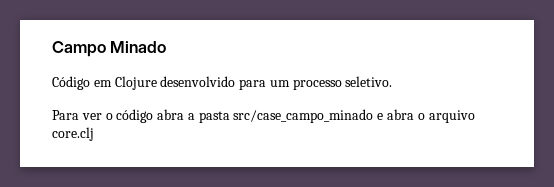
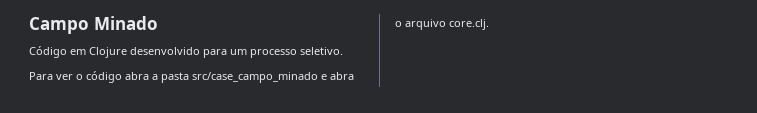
- Para ver o código abra a pasta src/case_campo_minado e abra o arquivo core.clj
+ Para ver o código abra a pasta src/case_campo_minado e abra o arquivo core.clj.

